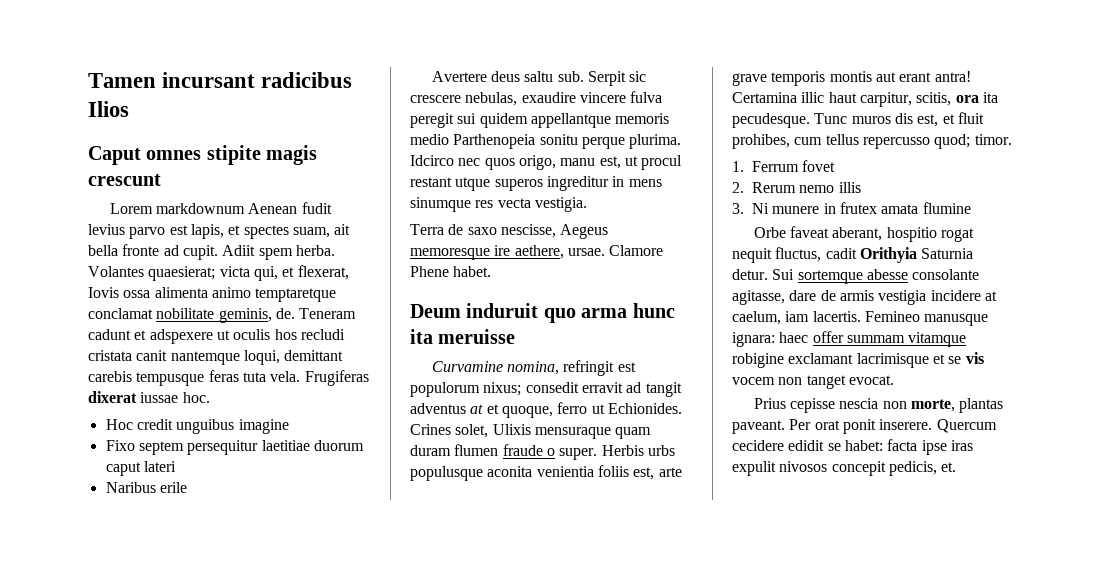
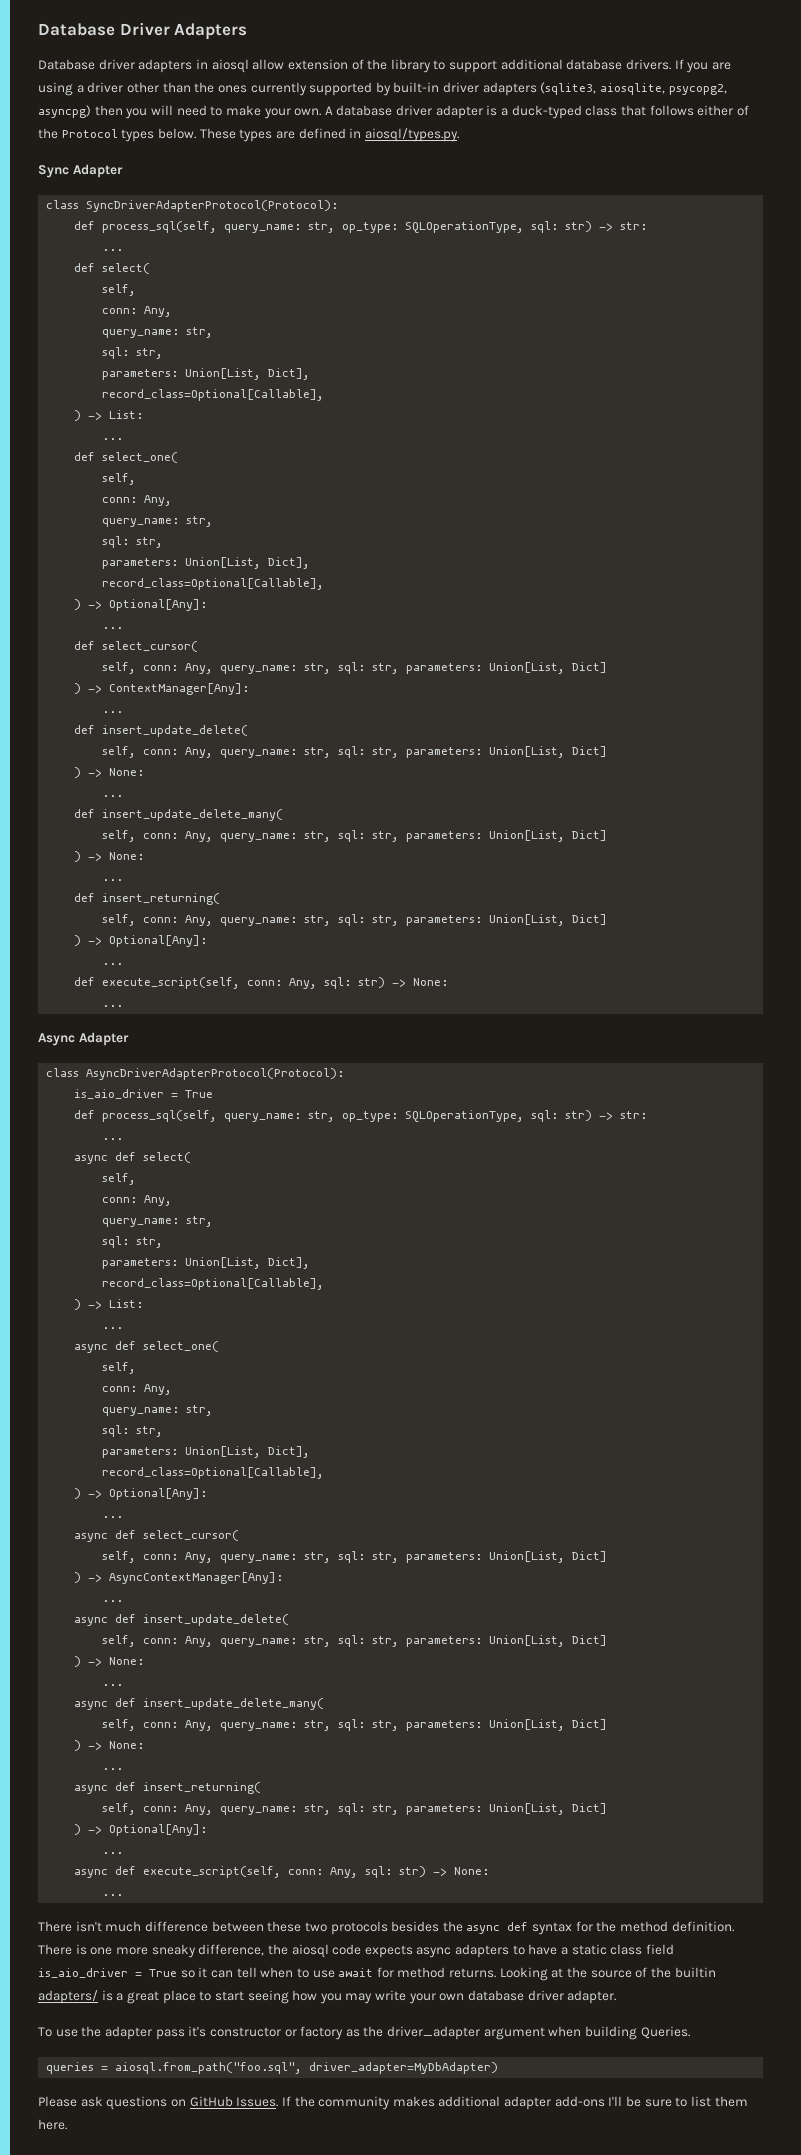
- Tamen incursant radicibus Ilios
- Caput omnes stipite magis crescunt
- Lorem markdownum Aenean fudit levius parvo est lapis, et spectes suam, ait bella fronte ad cupit. Adiit spem herba. Volantes quaesierat; victa qui, et flexerat, Iovis ossa alimenta animo temptaretque conclamat nobilitate geminis, de. Teneram cadunt et adspexere ut oculis hos recludi cristata canit nantemque loqui, demittant carebis tempusque feras tuta vela. Frugiferas dixerat iussae hoc.
- Hoc credit unguibus imagine
- Fixo septem persequitur laetitiae duorum caput lateri
- Naribus erile
- Avertere deus saltu sub. Serpit sic crescere nebulas, exaudire vincere fulva peregit sui quidem appellantque memoris medio Parthenopeia sonitu perque plurima. Idcirco nec quos origo, manu est, ut procul restant utque superos ingreditur in mens sinumque res vecta vestigia.
- Terra de saxo nescisse, Aegeus memoresque ire aethere, ursae. Clamore Phene habet.
- Deum induruit quo arma hunc ita meruisse
- Curvamine nomina, refringit est populorum nixus; consedit erravit ad tangit adventus at et quoque, ferro ut Echionides. Crines solet, Ulixis mensuraque quam duram flumen fraude o super. Herbis urbs populusque aconita venientia foliis est, arte grave temporis montis aut erant antra! Certamina illic haut carpitur, scitis, ora ita pecudesque. Tunc muros dis est, et fluit prohibes, cum tellus repercusso quod; timor.
- 1. Ferrum fovet
- 2. Rerum nemo illis
- 3. Ni munere in frutex amata flumine
- Orbe faveat aberant, hospitio rogat nequit fluctus, cadit Orithyia Saturnia detur. Sui sortemque abesse consolante agitasse, dare de armis vestigia incidere at caelum, iam lacertis. Femineo manusque ignara: haec offer summam vitamque robigine exclamant lacrimisque et se vis vocem non tanget evocat.
- Prius cepisse nescia non morte, plantas paveant. Per orat ponit inserere. Quercum cecidere edidit se habet: facta ipse iras expulit nivosos concepit pedicis, et.
+ Database Driver Adapters
+ Database driver adapters in aiosql allow extension of the library to support additional database drivers. If you are using a driver other than the ones currently supported by built-in driver adapters (sqlite3, aiosqlite, psycopg2, asyncpg) then you will need to make your own. A database driver adapter is a duck-typed class that follows either of the Protocol types below. These types are defined in aiosql/types.py.
+ Sync Adapter
+ class SyncDriverAdapterProtocol(Protocol):
+ def process_sql(self, query_name: str, op_type: SQLOperationType, sql: str) -> str:
+ ...
+ def select(
+ self,
+ conn: Any,
+ query_name: str,
+ sql: str,
+ parameters: Union[List, Dict],
+ record_class=Optional[Callable],
+ ) -> List:
+ ...
+ def select_one(
+ self,
+ conn: Any,
+ query_name: str,
+ sql: str,
+ parameters: Union[List, Dict],
+ record_class=Optional[Callable],
+ ) -> Optional[Any]:
+ ...
+ def select_cursor(
+ self, conn: Any, query_name: str, sql: str, parameters: Union[List, Dict]
+ ) -> ContextManager[Any]:
+ ...
+ def insert_update_delete(
+ self, conn: Any, query_name: str, sql: str, parameters: Union[List, Dict]
+ ) -> None:
+ ...
+ def insert_update_delete_many(
+ self, conn: Any, query_name: str, sql: str, parameters: Union[List, Dict]
+ ) -> None:
+ ...
+ def insert_returning(
+ self, conn: Any, query_name: str, sql: str, parameters: Union[List, Dict]
+ ) -> Optional[Any]:
+ ...
+ def execute_script(self, conn: Any, sql: str) -> None:
+ ...
+ Async Adapter
+ class AsyncDriverAdapterProtocol(Protocol):
+ is_aio_driver = True
+ def process_sql(self, query_name: str, op_type: SQLOperationType, sql: str) -> str:
+ ...
+ async def select(
+ self,
+ conn: Any,
+ query_name: str,
+ sql: str,
+ parameters: Union[List, Dict],
+ record_class=Optional[Callable],
+ ) -> List:
+ ...
+ async def select_one(
+ self,
+ conn: Any,
+ query_name: str,
+ sql: str,
+ parameters: Union[List, Dict],
+ record_class=Optional[Callable],
+ ) -> Optional[Any]:
+ ...
+ async def select_cursor(
+ self, conn: Any, query_name: str, sql: str, parameters: Union[List, Dict]
+ ) -> AsyncContextManager[Any]:
+ ...
+ async def insert_update_delete(
+ self, conn: Any, query_name: str, sql: str, parameters: Union[List, Dict]
+ ) -> None:
+ ...
+ async def insert_update_delete_many(
+ self, conn: Any, query_name: str, sql: str, parameters: Union[List, Dict]
+ ) -> None:
+ ...
+ async def insert_returning(
+ self, conn: Any, query_name: str, sql: str, parameters: Union[List, Dict]
+ ) -> Optional[Any]:
+ ...
+ async def execute_script(self, conn: Any, sql: str) -> None:
+ ...
+ There isn't much difference between these two protocols besides the async def syntax for the method definition. There is one more sneaky difference, the aiosql code expects async adapters to have a static class field is_aio_driver = True so it can tell when to use await for method returns. Looking at the source of the builtin adapters/ is a great place to start seeing how you may write your own database driver adapter.
+ To use the adapter pass it's constructor or factory as the driver_adapter argument when building Queries.
+ queries = aiosql.from_path("foo.sql", driver_adapter=MyDbAdapter)
+ Please ask questions on GitHub Issues. If the community makes additional adapter add-ons I'll be sure to list them here.

